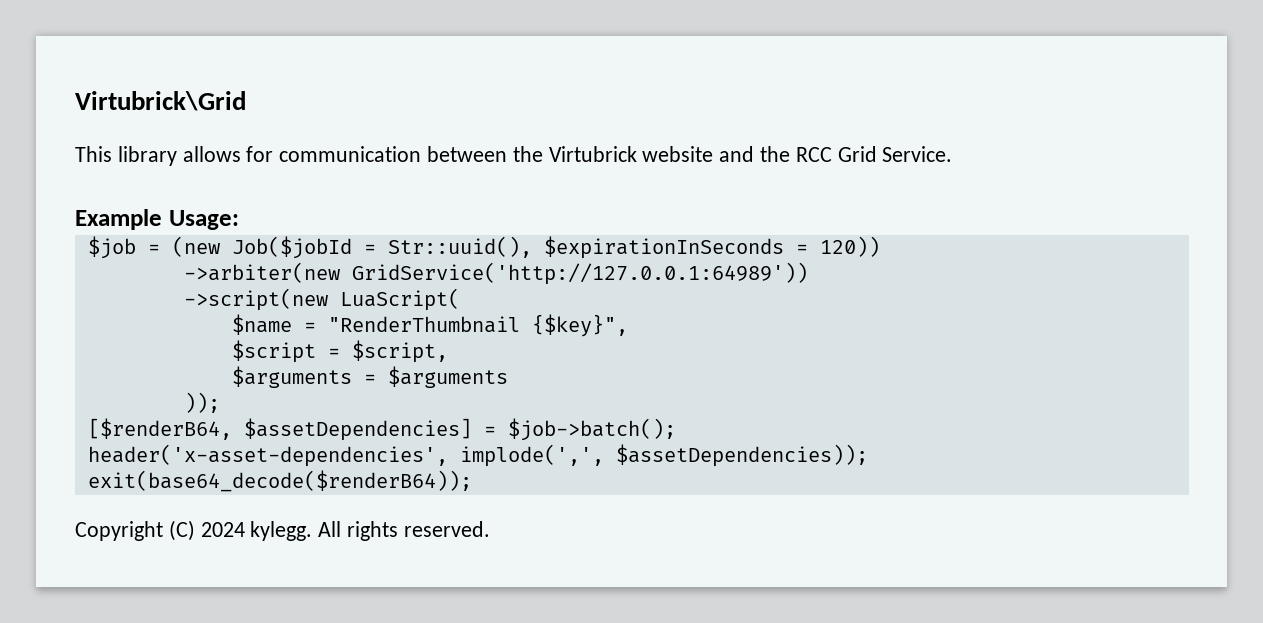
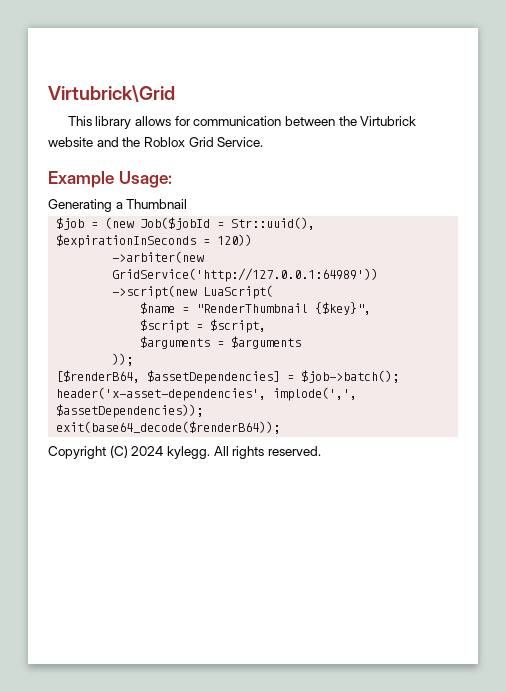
- This library allows for communication between the Virtubrick website and the RCC Grid Service.
+ This library allows for communication between the Virtubrick website and the Roblox Grid Service.
+ Generating a Thumbnail

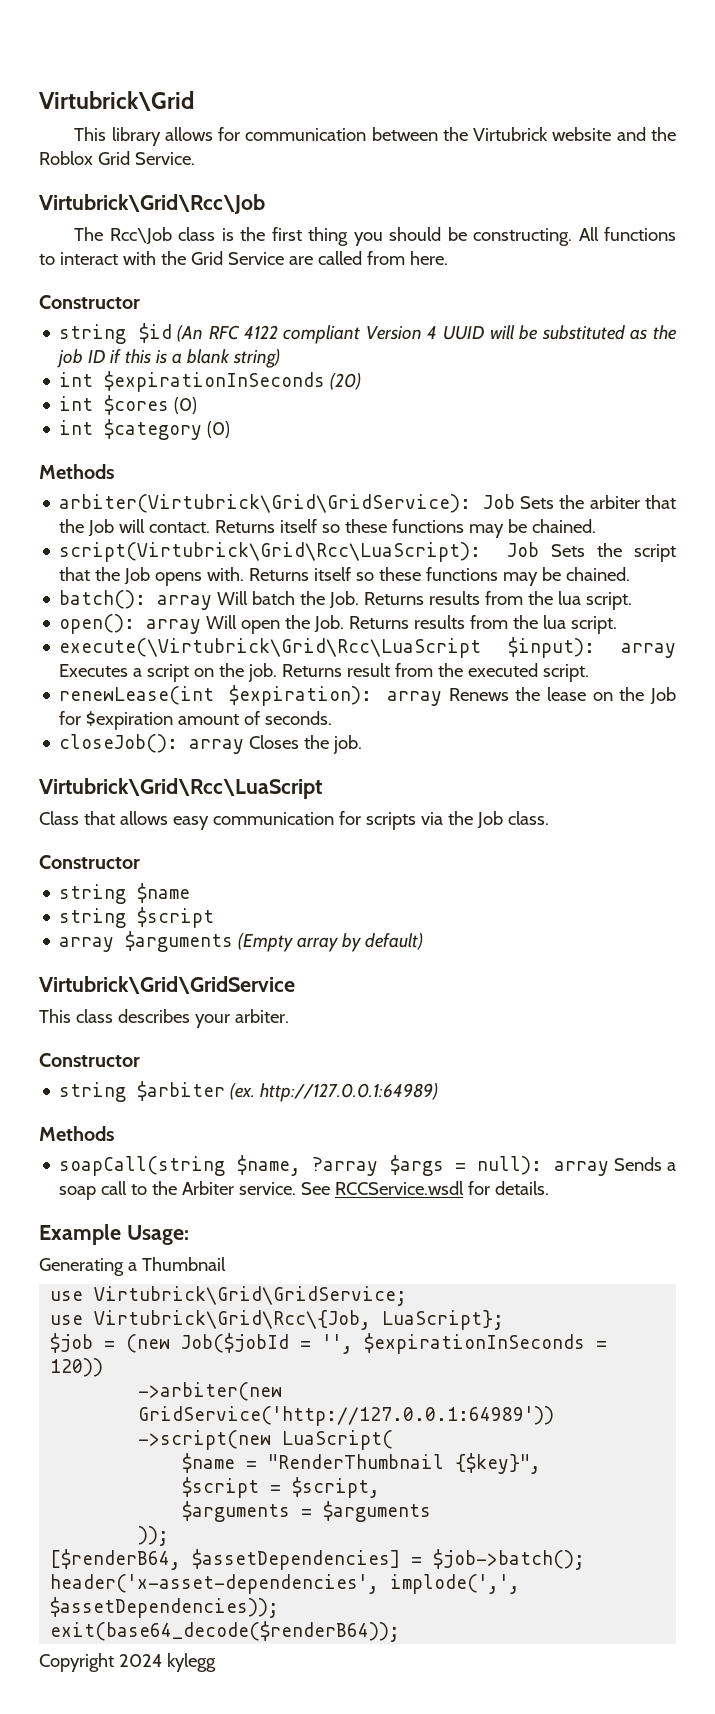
+ Virtubrick\Grid\Rcc\Job
+ The Rcc\Job class is the first thing you should be constructing. All functions to interact with the Grid Service are called from here.
+ Constructor
+ string $id (An RFC 4122 compliant Version 4 UUID will be substituted as the job ID if this is a blank string)
+ int $expirationInSeconds (20)
+ int $cores (0)
+ int $category (0)
+ Methods
+ arbiter(Virtubrick\Grid\GridService): Job Sets the arbiter that the Job will contact. Returns itself so these functions may be chained.
+ script(Virtubrick\Grid\Rcc\LuaScript): Job Sets the script that the Job opens with. Returns itself so these functions may be chained.
+ batch(): array Will batch the Job. Returns results from the lua script.
+ open(): array Will open the Job. Returns results from the lua script.
+ execute(\Virtubrick\Grid\Rcc\LuaScript $input): array Executes a script on the job. Returns result from the executed script.
+ renewLease(int $expiration): array Renews the lease on the Job for $expiration amount of seconds.
+ closeJob(): array Closes the job.
+ Virtubrick\Grid\Rcc\LuaScript
+ Class that allows easy communication for scripts via the Job class.
+ Constructor
+ string $name
+ string $script
+ array $arguments (Empty array by default)
+ Virtubrick\Grid\GridService
+ This class describes your arbiter.
+ Constructor
+ string $arbiter (ex. http://127.0.0.1:64989)
+ Methods
+ soapCall(string $name, ?array $args = null): array Sends a soap call to the Arbiter service. See RCCService.wsdl for details.
+ use Virtubrick\Grid\GridService;
+ use Virtubrick\Grid\Rcc\{Job, LuaScript};
- $job = (new Job($jobId = Str::uuid(), $expirationInSeconds = 120))
+ $job = (new Job($jobId = '', $expirationInSeconds = 120))
- Copyright (C) 2024 kylegg. All rights reserved.
+ Copyright 2024 kylegg

